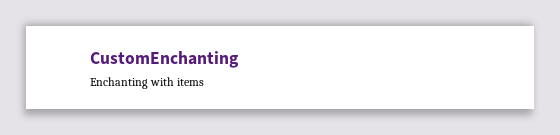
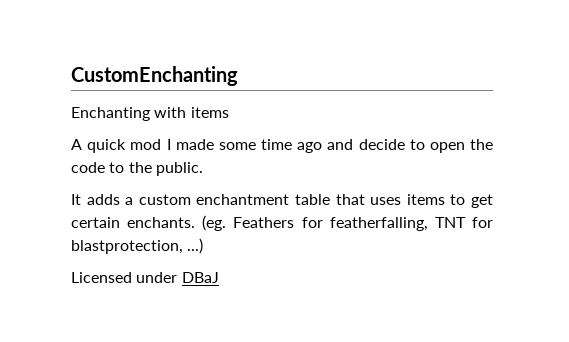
+ A quick mod I made some time ago and decide to open the code to the public.
+ It adds a custom enchantment table that uses items to get certain enchants. (eg. Feathers for featherfalling, TNT for blastprotection, ...)
+ Licensed under DBaJ

